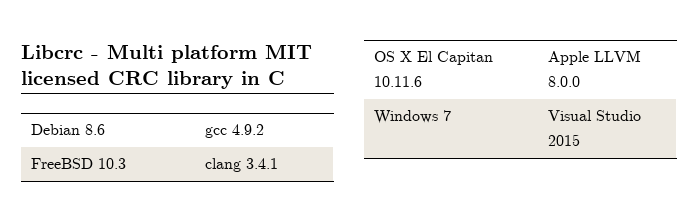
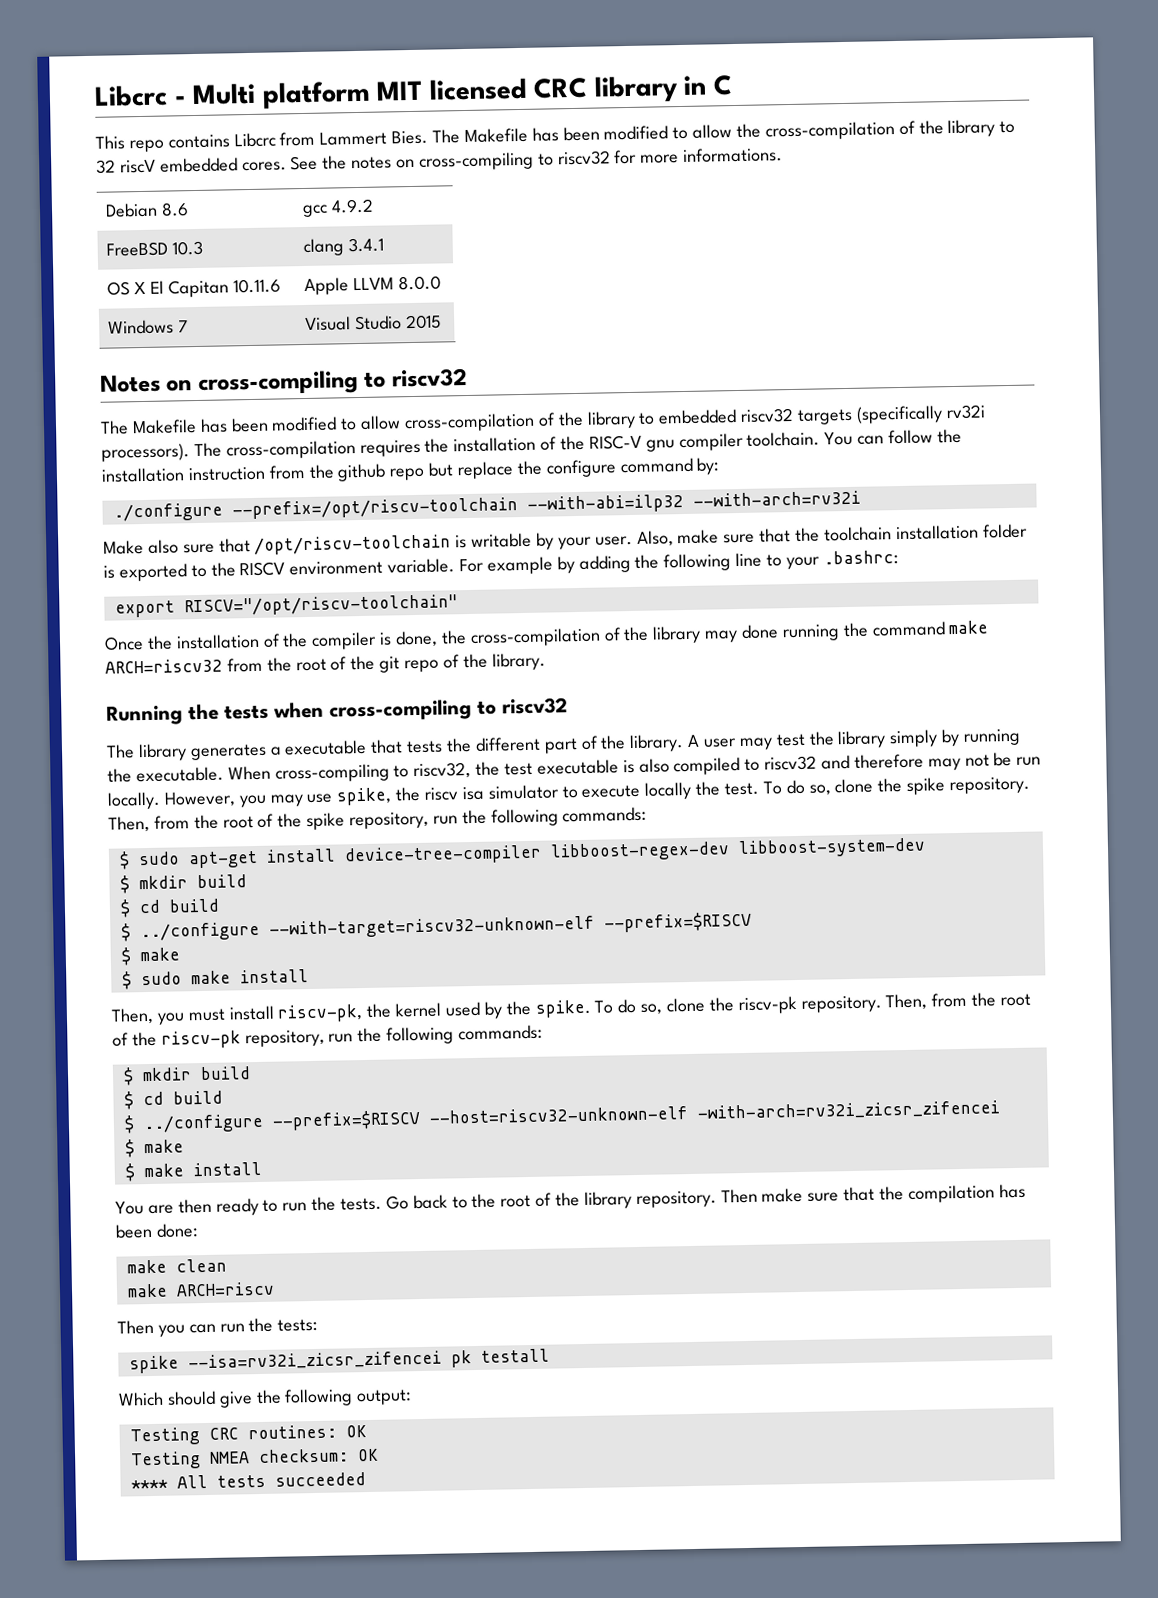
+ This repo contains Libcrc from Lammert Bies. The Makefile has been modified to allow the cross-compilation of the library to 32 riscV embedded cores. See the notes on cross-compiling to riscv32 for more informations.
+ Notes on cross-compiling to riscv32
+ The Makefile has been modified to allow cross-compilation of the library to embedded riscv32 targets (specifically rv32i processors). The cross-compilation requires the installation of the RISC-V gnu compiler toolchain. You can follow the installation instruction from the github repo but replace the configure command by:
+ ./configure --prefix=/opt/riscv-toolchain --with-abi=ilp32 --with-arch=rv32i
+ Make also sure that /opt/riscv-toolchain is writable by your user. Also, make sure that the toolchain installation folder is exported to the RISCV environment variable. For example by adding the following line to your .bashrc:
+ export RISCV="/opt/riscv-toolchain"
+ Once the installation of the compiler is done, the cross-compilation of the library may done running the command make ARCH=riscv32 from the root of the git repo of the library.
+ Running the tests when cross-compiling to riscv32
+ The library generates a executable that tests the different part of the library. A user may test the library simply by running the executable. When cross-compiling to riscv32, the test executable is also compiled to riscv32 and therefore may not be run locally. However, you may use spike, the riscv isa simulator to execute locally the test. To do so, clone the spike repository. Then, from the root of the spike repository, run the following commands:
+ $ sudo apt-get install device-tree-compiler libboost-regex-dev libboost-system-dev
+ $ mkdir build
+ $ cd build
+ $ ../configure --with-target=riscv32-unknown-elf --prefix=$RISCV
+ $ make
+ $ sudo make install
+ Then, you must install riscv-pk, the kernel used by the spike. To do so, clone the riscv-pk repository. Then, from the root of the riscv-pk repository, run the following commands:
+ $ mkdir build
+ $ cd build
+ $ ../configure --prefix=$RISCV --host=riscv32-unknown-elf -with-arch=rv32i_zicsr_zifencei
+ $ make
+ $ make install
+ You are then ready to run the tests. Go back to the root of the library repository. Then make sure that the compilation has been done:
+ make clean
+ make ARCH=riscv
+ Then you can run the tests:
+ spike --isa=rv32i_zicsr_zifencei pk testall
+ Which should give the following output:
+ Testing CRC routines: OK
+ Testing NMEA checksum: OK
+ **** All tests succeeded

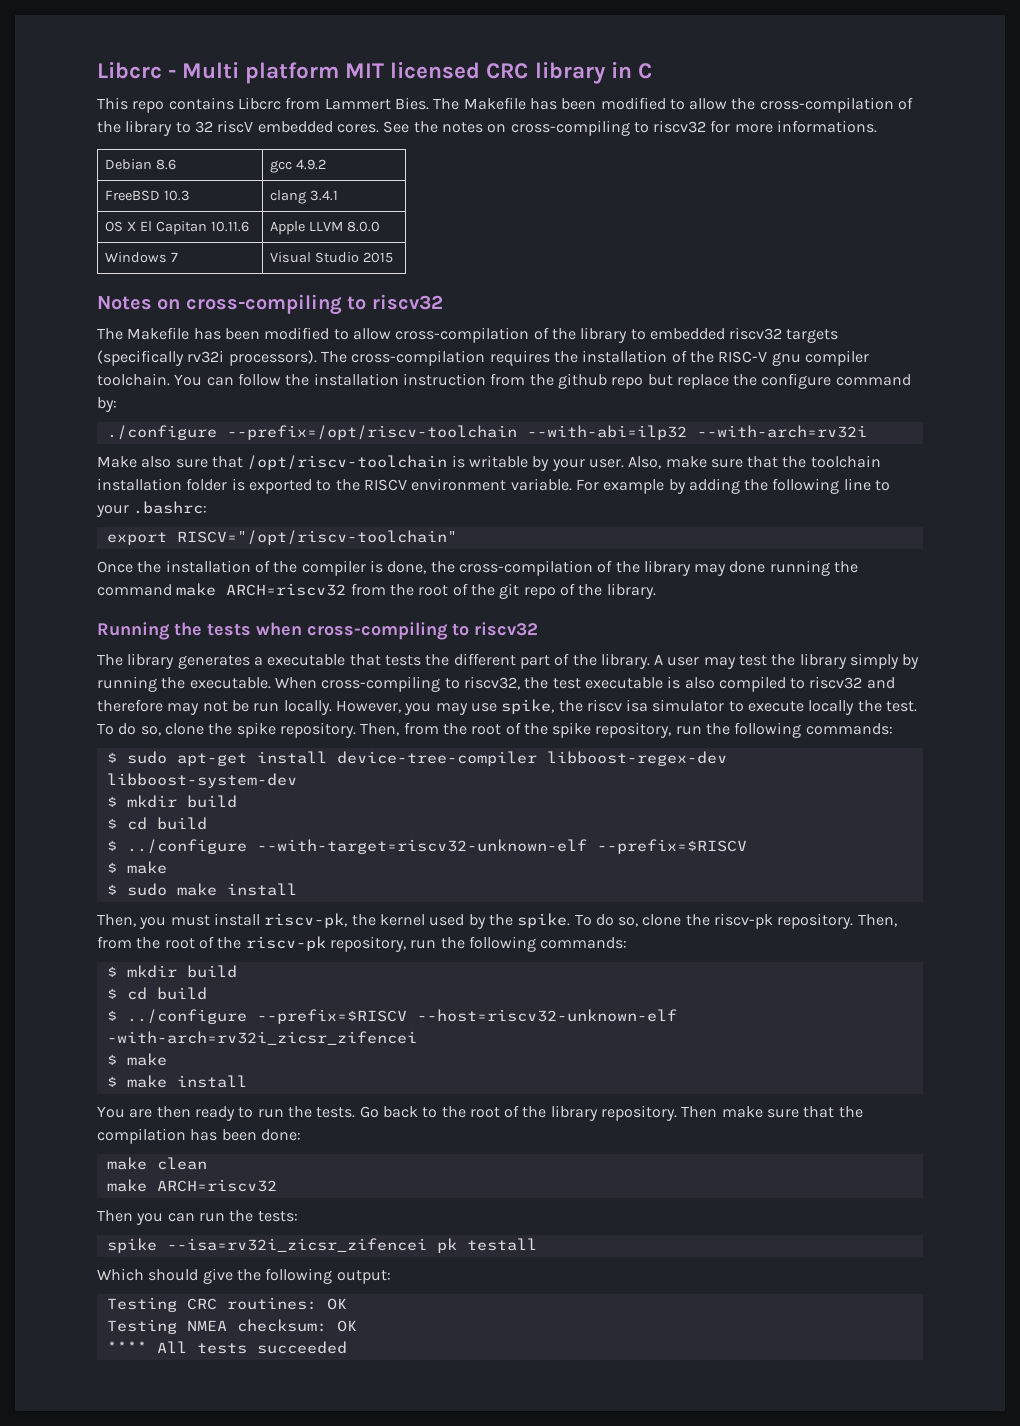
  make clean
- make ARCH=riscv
+ make ARCH=riscv32

